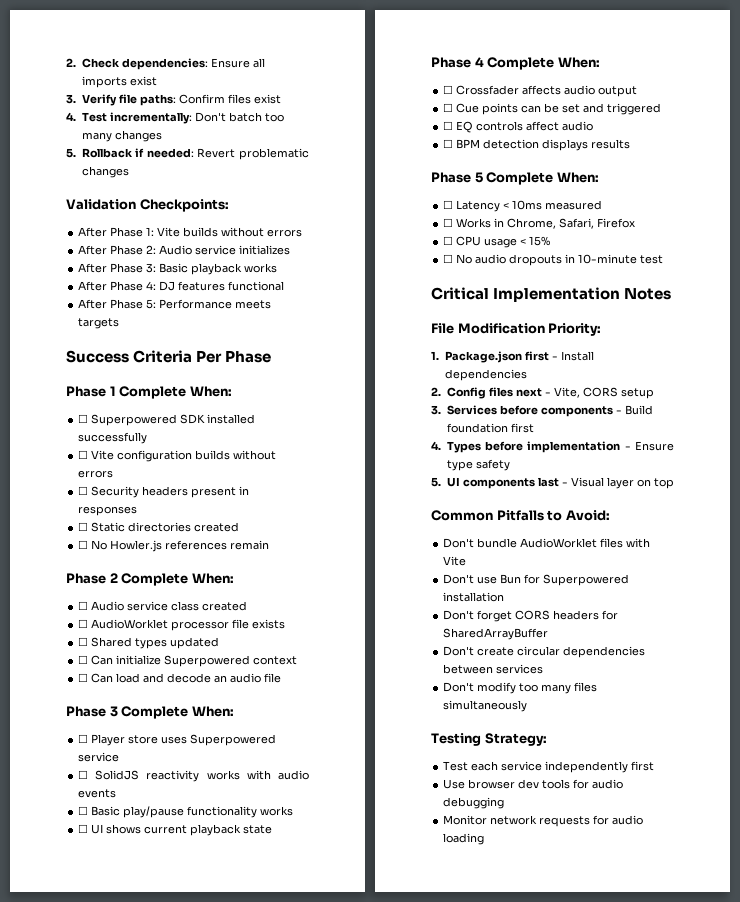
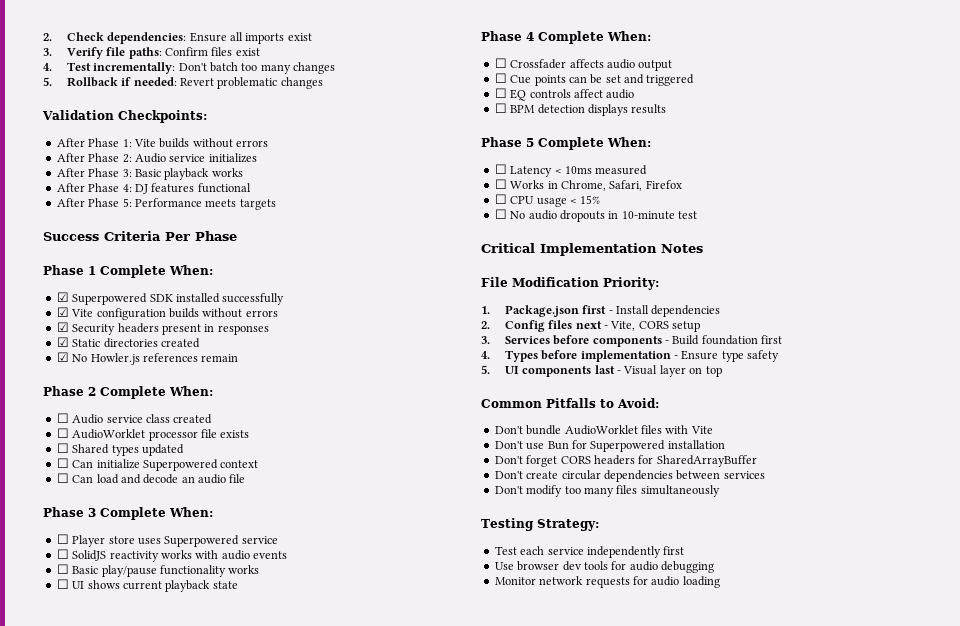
- ☐ Superpowered SDK installed successfully
+ ☑ Superpowered SDK installed successfully
- ☐ Vite configuration builds without errors
+ ☑ Vite configuration builds without errors
- ☐ Security headers present in responses
+ ☑ Security headers present in responses
- ☐ Static directories created
+ ☑ Static directories created
- ☐ No Howler.js references remain
+ ☑ No Howler.js references remain

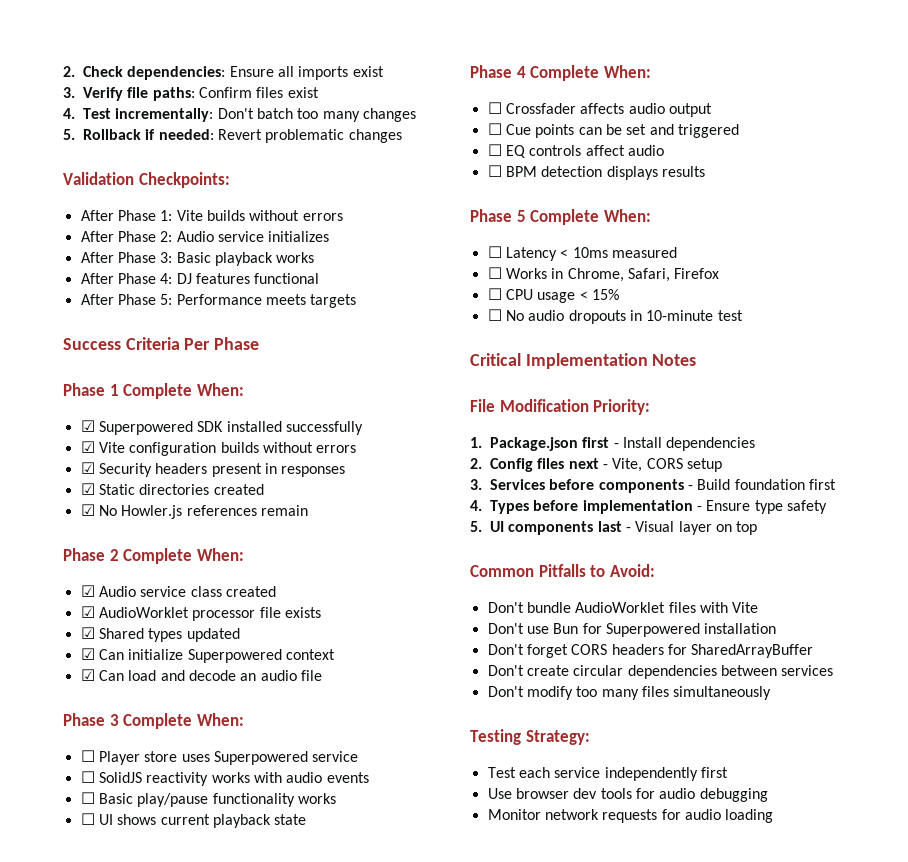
- ☐ Audio service class created
+ ☑ Audio service class created
- ☐ AudioWorklet processor file exists
+ ☑ AudioWorklet processor file exists
- ☐ Shared types updated
+ ☑ Shared types updated
- ☐ Can initialize Superpowered context
+ ☑ Can initialize Superpowered context
- ☐ Can load and decode an audio file
+ ☑ Can load and decode an audio file

